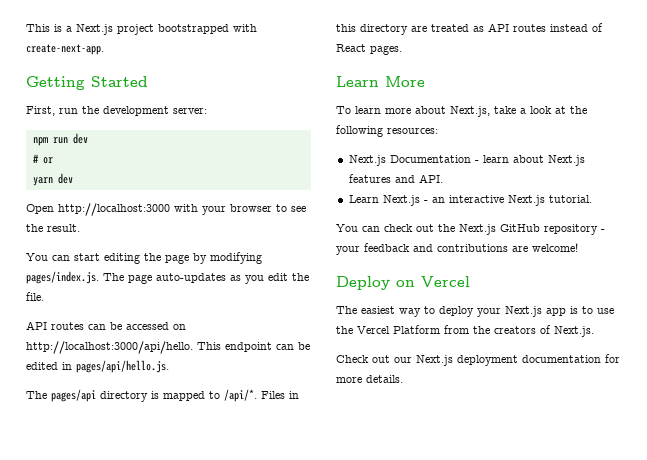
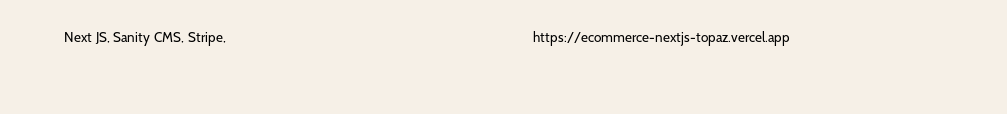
- This is a Next.js project bootstrapped with create-next-app.
- Getting Started
- First, run the development server:
- npm run dev
- # or
- yarn dev
- Open http://localhost:3000 with your browser to see the result.
- You can start editing the page by modifying pages/index.js. The page auto-updates as you edit the file.
- API routes can be accessed on http://localhost:3000/api/hello. This endpoint can be edited in pages/api/hello.js.
- The pages/api directory is mapped to /api/*. Files in this directory are treated as API routes instead of React pages.
- Learn More
- To learn more about Next.js, take a look at the following resources:
- Next.js Documentation - learn about Next.js features and API.
- Learn Next.js - an interactive Next.js tutorial.
- You can check out the Next.js GitHub repository - your feedback and contributions are welcome!
- Deploy on Vercel
- The easiest way to deploy your Next.js app is to use the Vercel Platform from the creators of Next.js.
- Check out our Next.js deployment documentation for more details.
+ Next JS, Sanity CMS, Stripe,
+ https://ecommerce-nextjs-topaz.vercel.app

